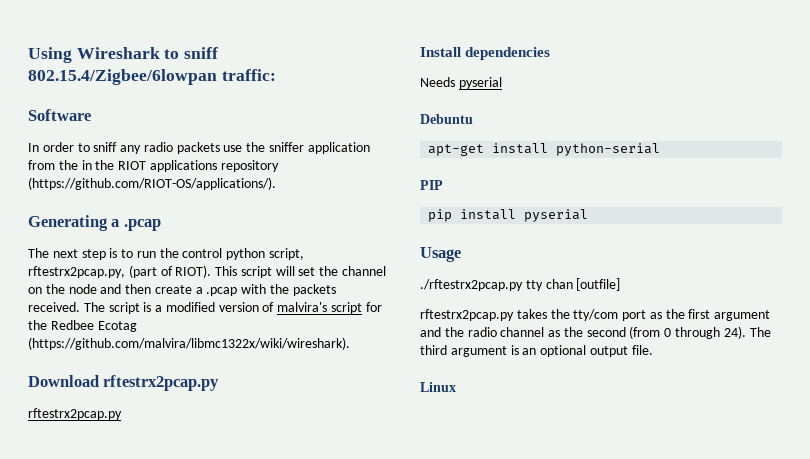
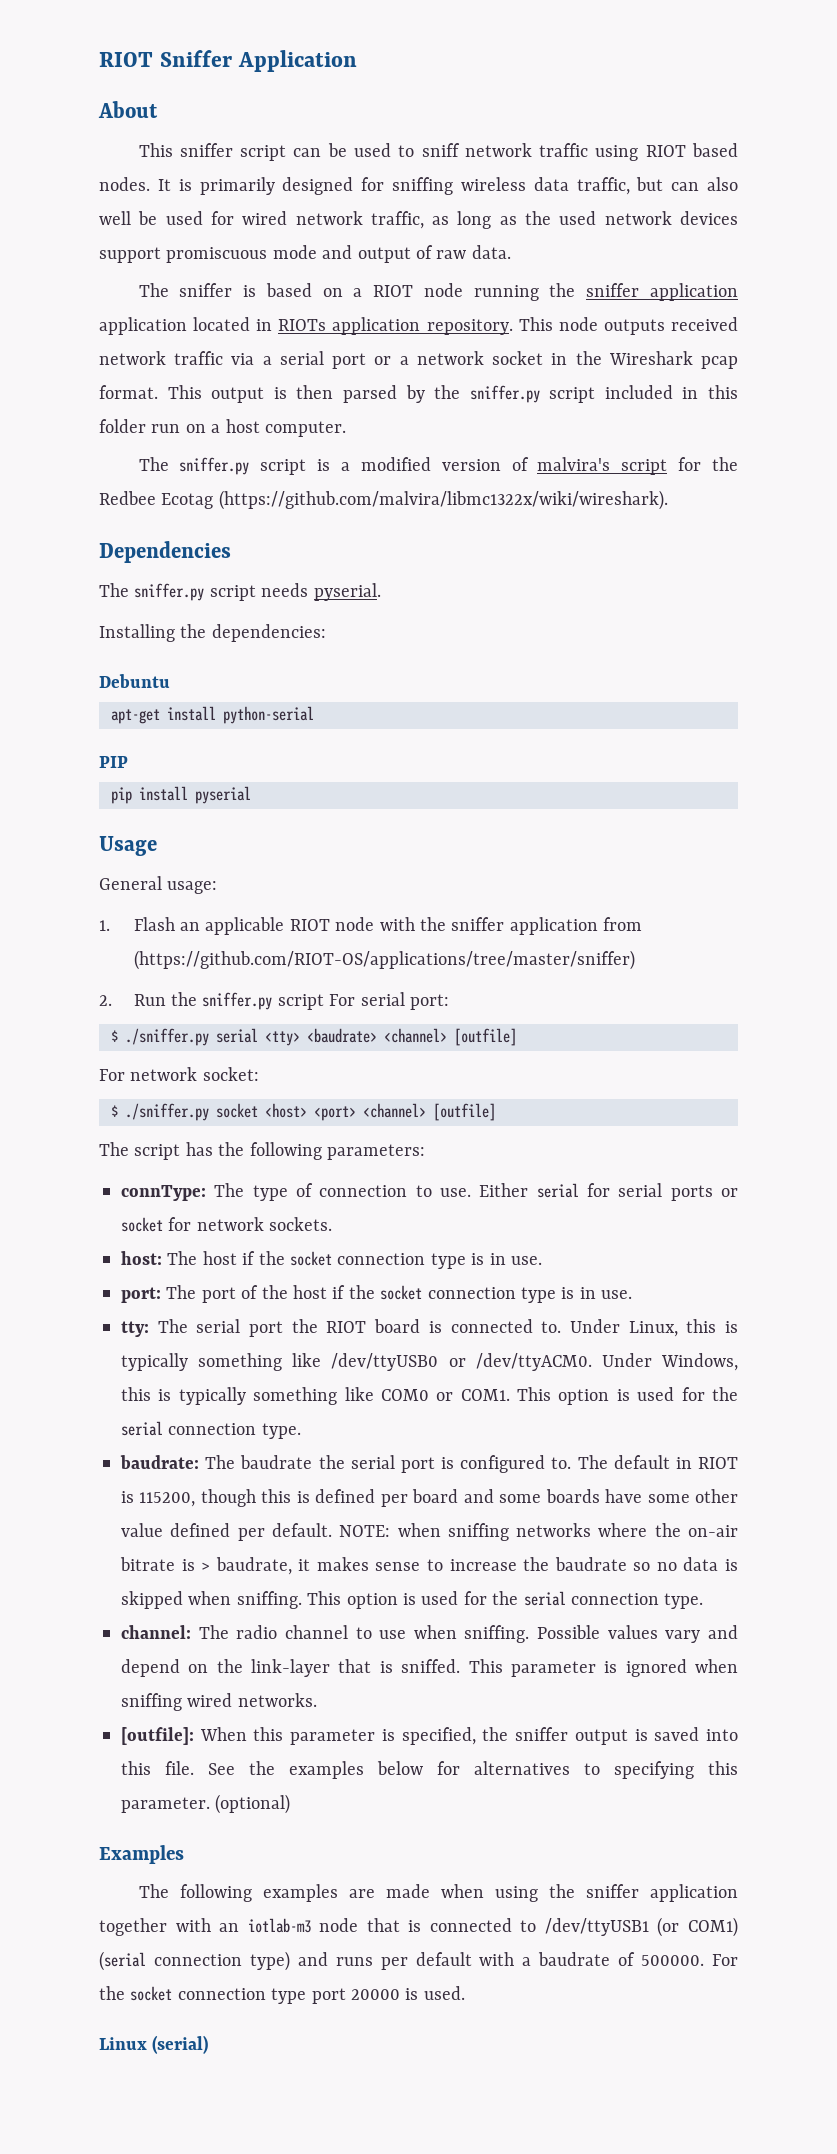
- Using Wireshark to sniff 802.15.4/Zigbee/6lowpan traffic:
- Software
- In order to sniff any radio packets use the sniffer application from the in the RIOT applications repository (https://github.com/RIOT-OS/applications/).
- Generating a .pcap
- The next step is to run the control python script, rftestrx2pcap.py, (part of RIOT). This script will set the channel on the node and then create a .pcap with the packets received. The script is a modified version of malvira's script for the Redbee Ecotag (https://github.com/malvira/libmc1322x/wiki/wireshark).
+ RIOT Sniffer Application
+ About
+ This sniffer script can be used to sniff network traffic using RIOT based nodes. It is primarily designed for sniffing wireless data traffic, but can also well be used for wired network traffic, as long as the used network devices support promiscuous mode and output of raw data.
+ The sniffer is based on a RIOT node running the sniffer application application located in RIOTs application repository. This node outputs received network traffic via a serial port or a network socket in the Wireshark pcap format. This output is then parsed by the sniffer.py script included in this folder run on a host computer.
+ The sniffer.py script is a modified version of malvira's script for the Redbee Ecotag (https://github.com/malvira/libmc1322x/wiki/wireshark).
- Download rftestrx2pcap.py
- rftestrx2pcap.py
- Install dependencies
- Needs pyserial
+ Dependencies
+ The sniffer.py script needs pyserial.
+ Installing the dependencies:
- ./rftestrx2pcap.py tty chan [outfile]
- rftestrx2pcap.py takes the tty/com port as the first argument and the radio channel as the second (from 0 through 24). The third argument is an optional output file.
+ General usage:
+ 1. Flash an applicable RIOT node with the sniffer application from (https://github.com/RIOT-OS/applications/tree/master/sniffer)
+ 2. Run the sniffer.py script For serial port:
+ $ ./sniffer.py serial <tty> <baudrate> <channel> [outfile]
+ For network socket:
+ $ ./sniffer.py socket <host> <port> <channel> [outfile]
+ The script has the following parameters:
+ connType: The type of connection to use. Either serial for serial ports or socket for network sockets.
+ host: The host if the socket connection type is in use.
+ port: The port of the host if the socket connection type is in use.
+ tty: The serial port the RIOT board is connected to. Under Linux, this is typically something like /dev/ttyUSB0 or /dev/ttyACM0. Under Windows, this is typically something like COM0 or COM1. This option is used for the serial connection type.
+ baudrate: The baudrate the serial port is configured to. The default in RIOT is 115200, though this is defined per board and some boards have some other value defined per default. NOTE: when sniffing networks where the on-air bitrate is > baudrate, it makes sense to increase the baudrate so no data is skipped when sniffing. This option is used for the serial connection type.
+ channel: The radio channel to use when sniffing. Possible values vary and depend on the link-layer that is sniffed. This parameter is ignored when sniffing wired networks.
+ [outfile]: When this parameter is specified, the sniffer output is saved into this file. See the examples below for alternatives to specifying this parameter. (optional)
+ Examples
+ The following examples are made when using the sniffer application together with an iotlab-m3 node that is connected to /dev/ttyUSB1 (or COM1) (serial connection type) and runs per default with a baudrate of 500000. For the socket connection type port 20000 is used.
- Linux
+ Linux (serial)

